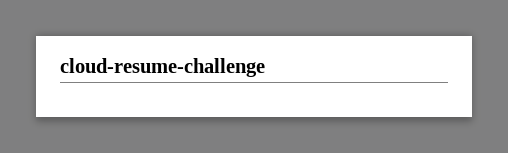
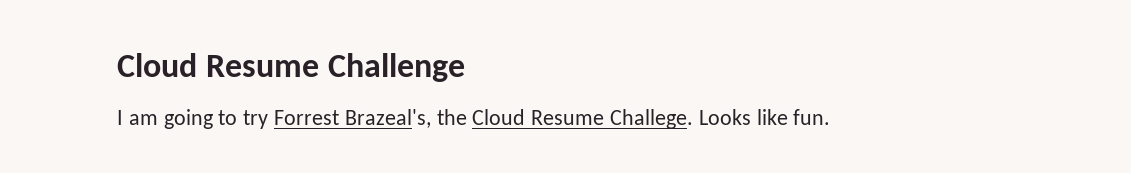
- cloud-resume-challenge
+ Cloud Resume Challenge
+ I am going to try Forrest Brazeal's, the Cloud Resume Challege. Looks like fun.

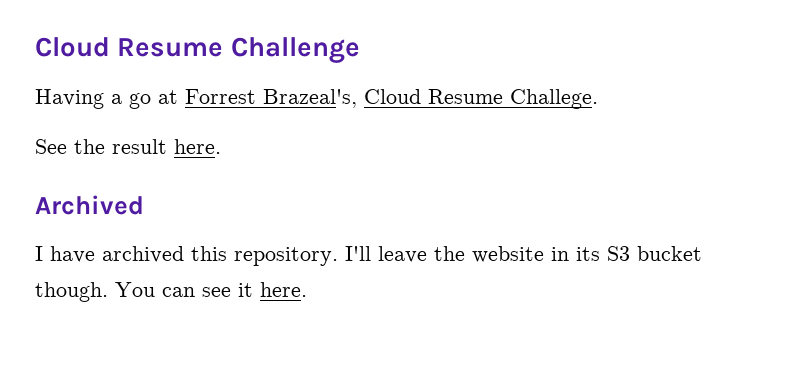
- I am going to try Forrest Brazeal's, the Cloud Resume Challege. Looks like fun.
+ Having a go at Forrest Brazeal's, Cloud Resume Challege.
+ See the result here.
+ Archived
+ I have archived this repository. I'll leave the website in its S3 bucket though. You can see it here.

